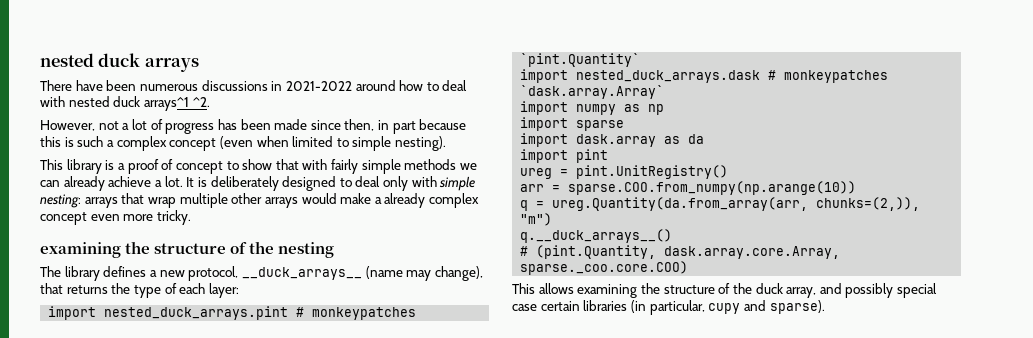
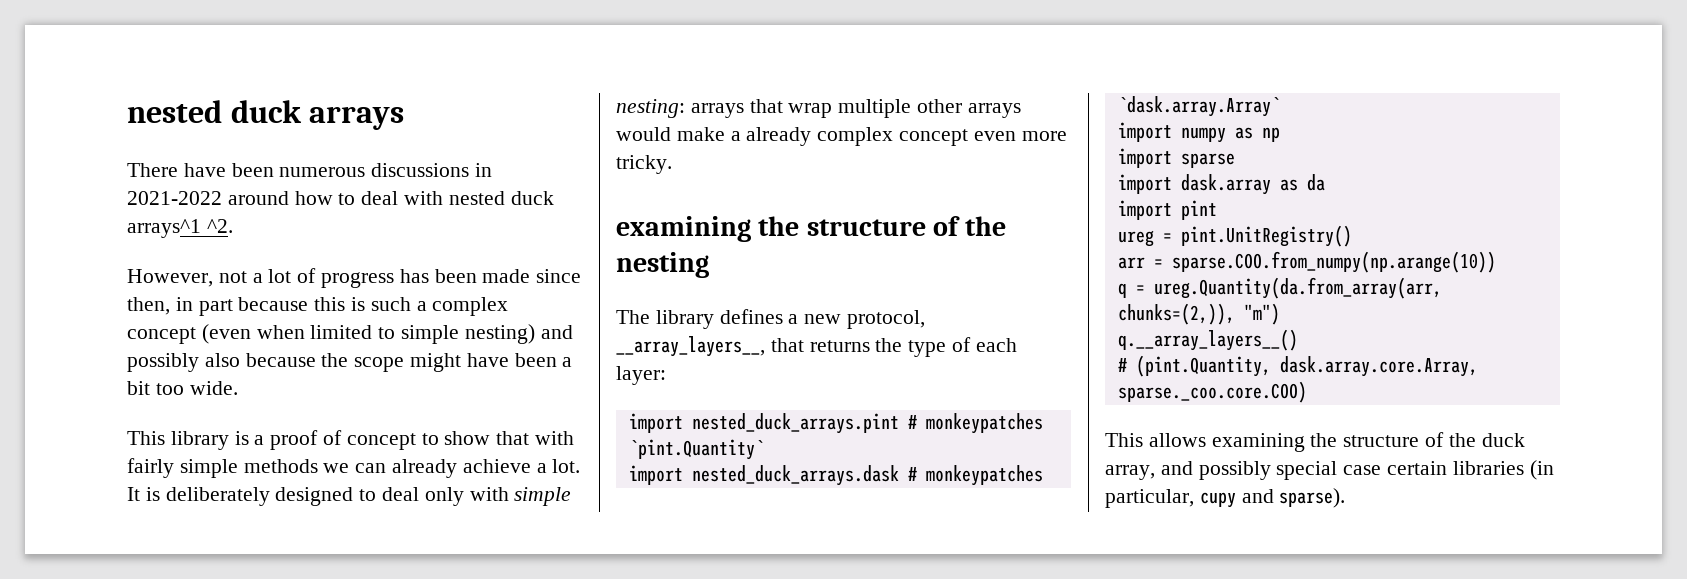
- However, not a lot of progress has been made since then, in part because this is such a complex concept (even when limited to simple nesting).
+ However, not a lot of progress has been made since then, in part because this is such a complex concept (even when limited to simple nesting) and possibly also because the scope might have been a bit too wide.
- The library defines a new protocol, __duck_arrays__ (name may change), that returns the type of each layer:
+ The library defines a new protocol, __array_layers__, that returns the type of each layer:
- q.__duck_arrays__()
+ q.__array_layers__()

